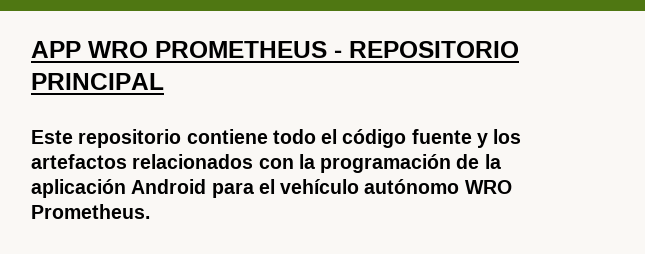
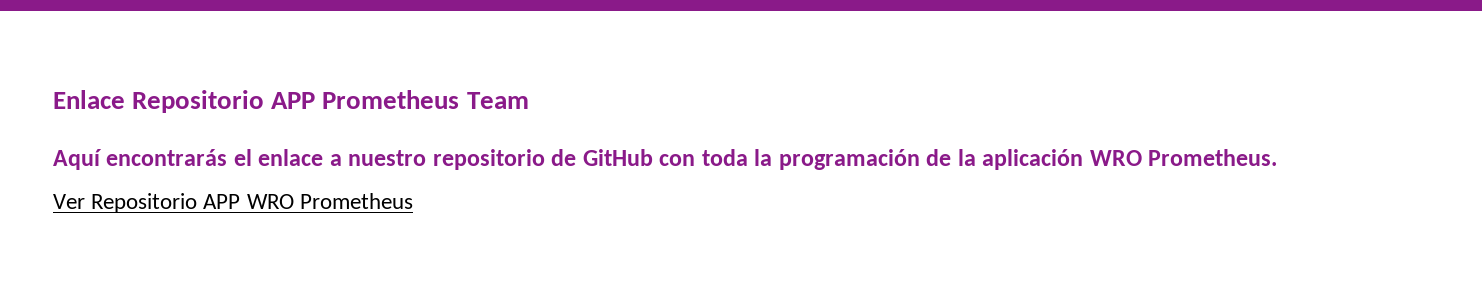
- APP WRO PROMETHEUS - REPOSITORIO PRINCIPAL
- Este repositorio contiene todo el código fuente y los artefactos relacionados con la programación de la aplicación Android para el vehículo autónomo WRO Prometheus.
+ Enlace Repositorio APP Prometheus Team
+ Aquí encontrarás el enlace a nuestro repositorio de GitHub con toda la programación de la aplicación WRO Prometheus.
+ Ver Repositorio APP WRO Prometheus

